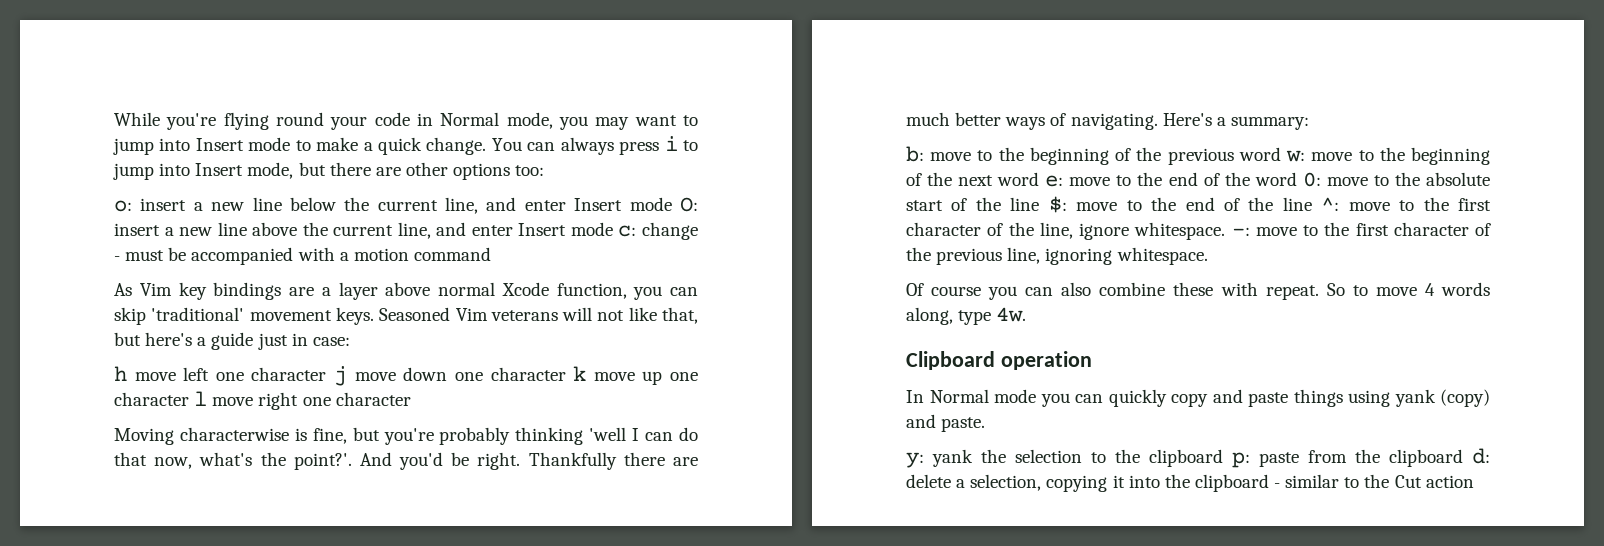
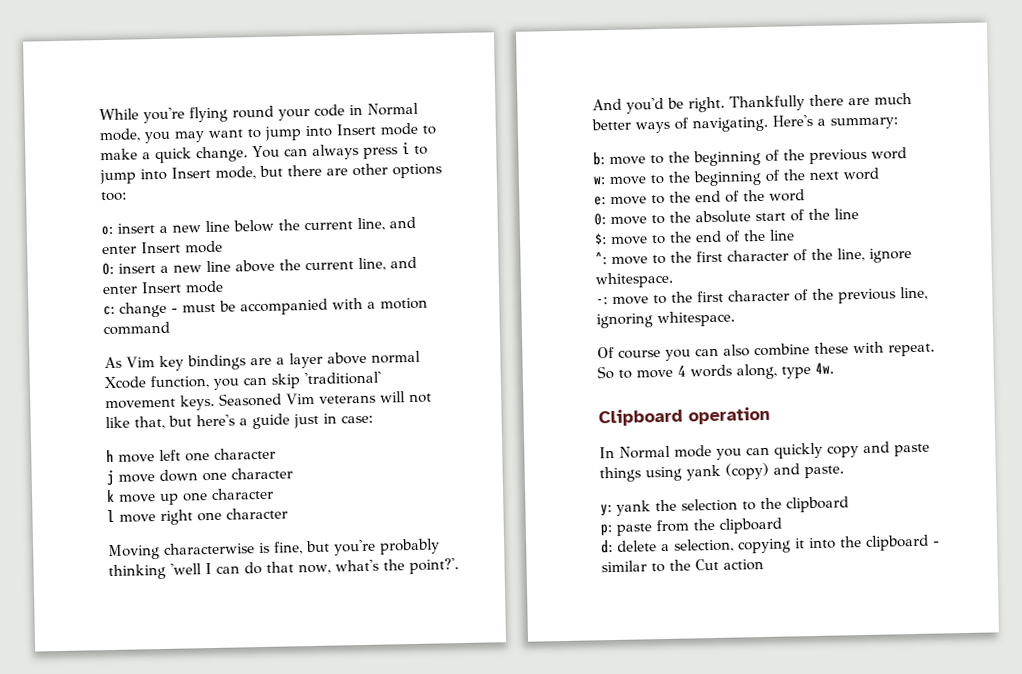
- o: insert a new line below the current line, and enter Insert mode O: insert a new line above the current line, and enter Insert mode c: change - must be accompanied with a motion command
+ o: insert a new line below the current line, and enter Insert mode
+ O: insert a new line above the current line, and enter Insert mode
+ c: change - must be accompanied with a motion command
- h move left one character j move down one character k move up one character l move right one character
+ h move left one character
+ j move down one character
+ k move up one character
+ l move right one character
- move to the beginning of the previous word w:
+ move to the beginning of the previous word
+ w:
- move to the beginning of the next word e:
+ move to the beginning of the next word
+ e:
- move to the end of the word 0:
+ move to the end of the word
+ 0:
- move to the absolute start of the line $:
+ move to the absolute start of the line
+ $:
- move to the end of the line ^:
+ move to the end of the line
+ ^:
- move to the first character of the line, ignore whitespace. -:
+ move to the first character of the line, ignore whitespace.
+ -:
- y: yank the selection to the clipboard p: paste from the clipboard d: delete a selection, copying it into the clipboard - similar to the Cut action
+ y: yank the selection to the clipboard
+ p: paste from the clipboard
+ d: delete a selection, copying it into the clipboard - similar to the Cut action

